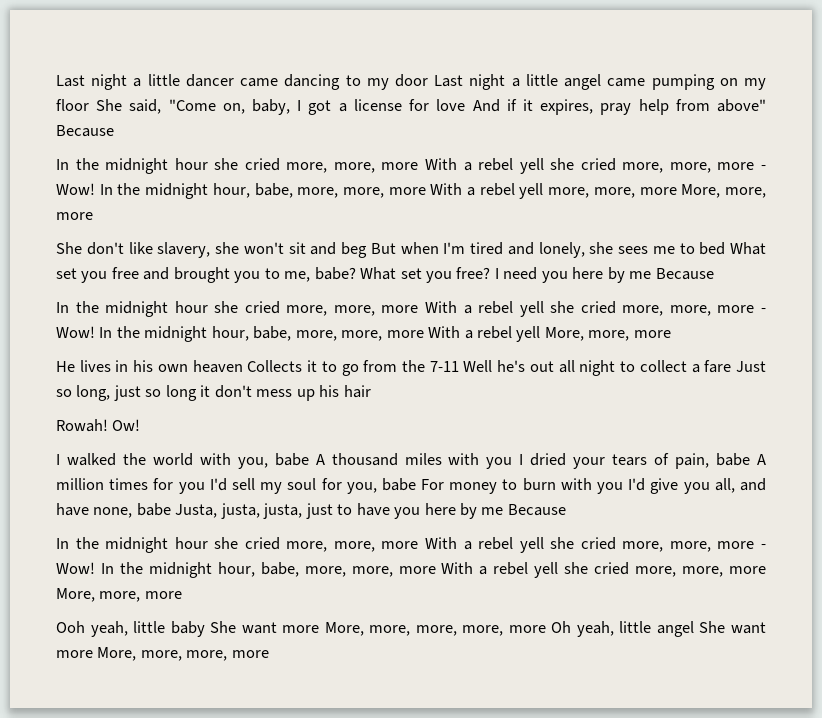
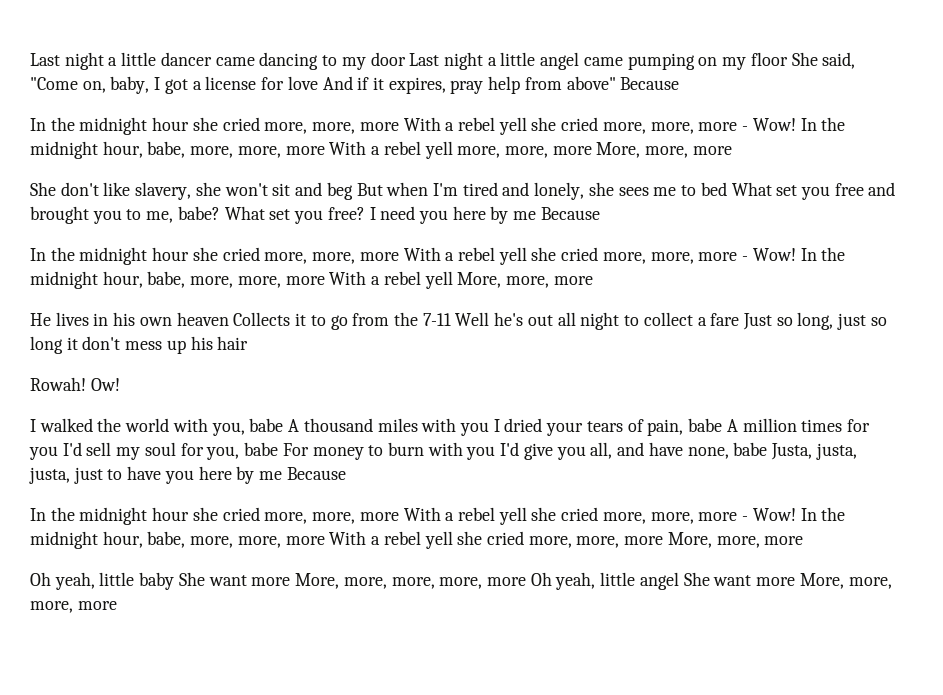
- Ooh yeah, little baby She want more More, more, more, more, more Oh yeah, little angel She want more More, more, more, more
+ Oh yeah, little baby She want more More, more, more, more, more Oh yeah, little angel She want more More, more, more, more

